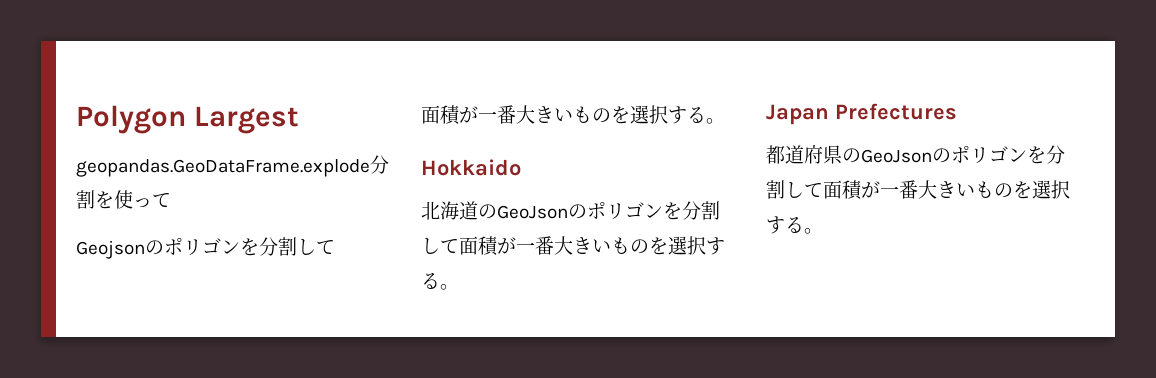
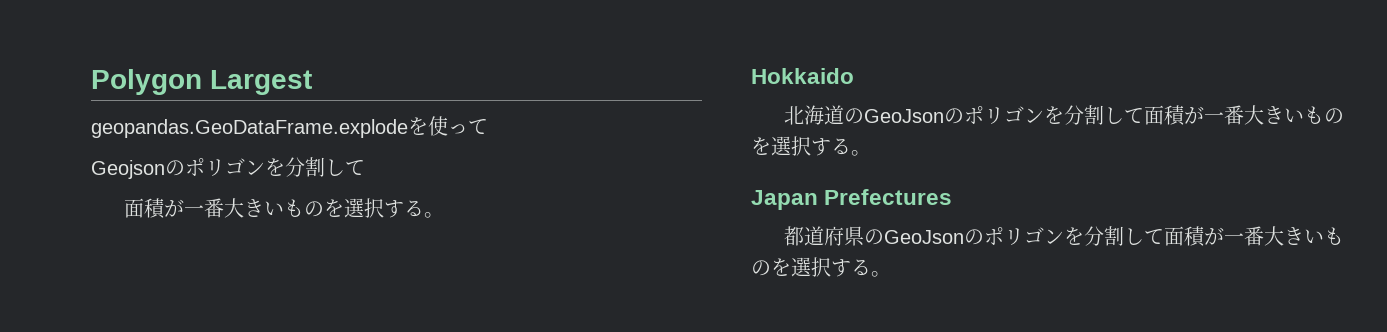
- geopandas.GeoDataFrame.explode分割を使って
+ geopandas.GeoDataFrame.explodeを使って

